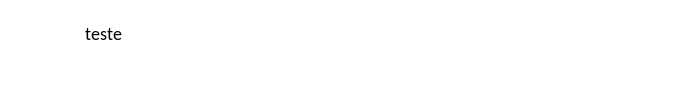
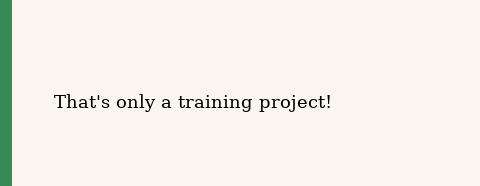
- teste
+ That's only a training project!

